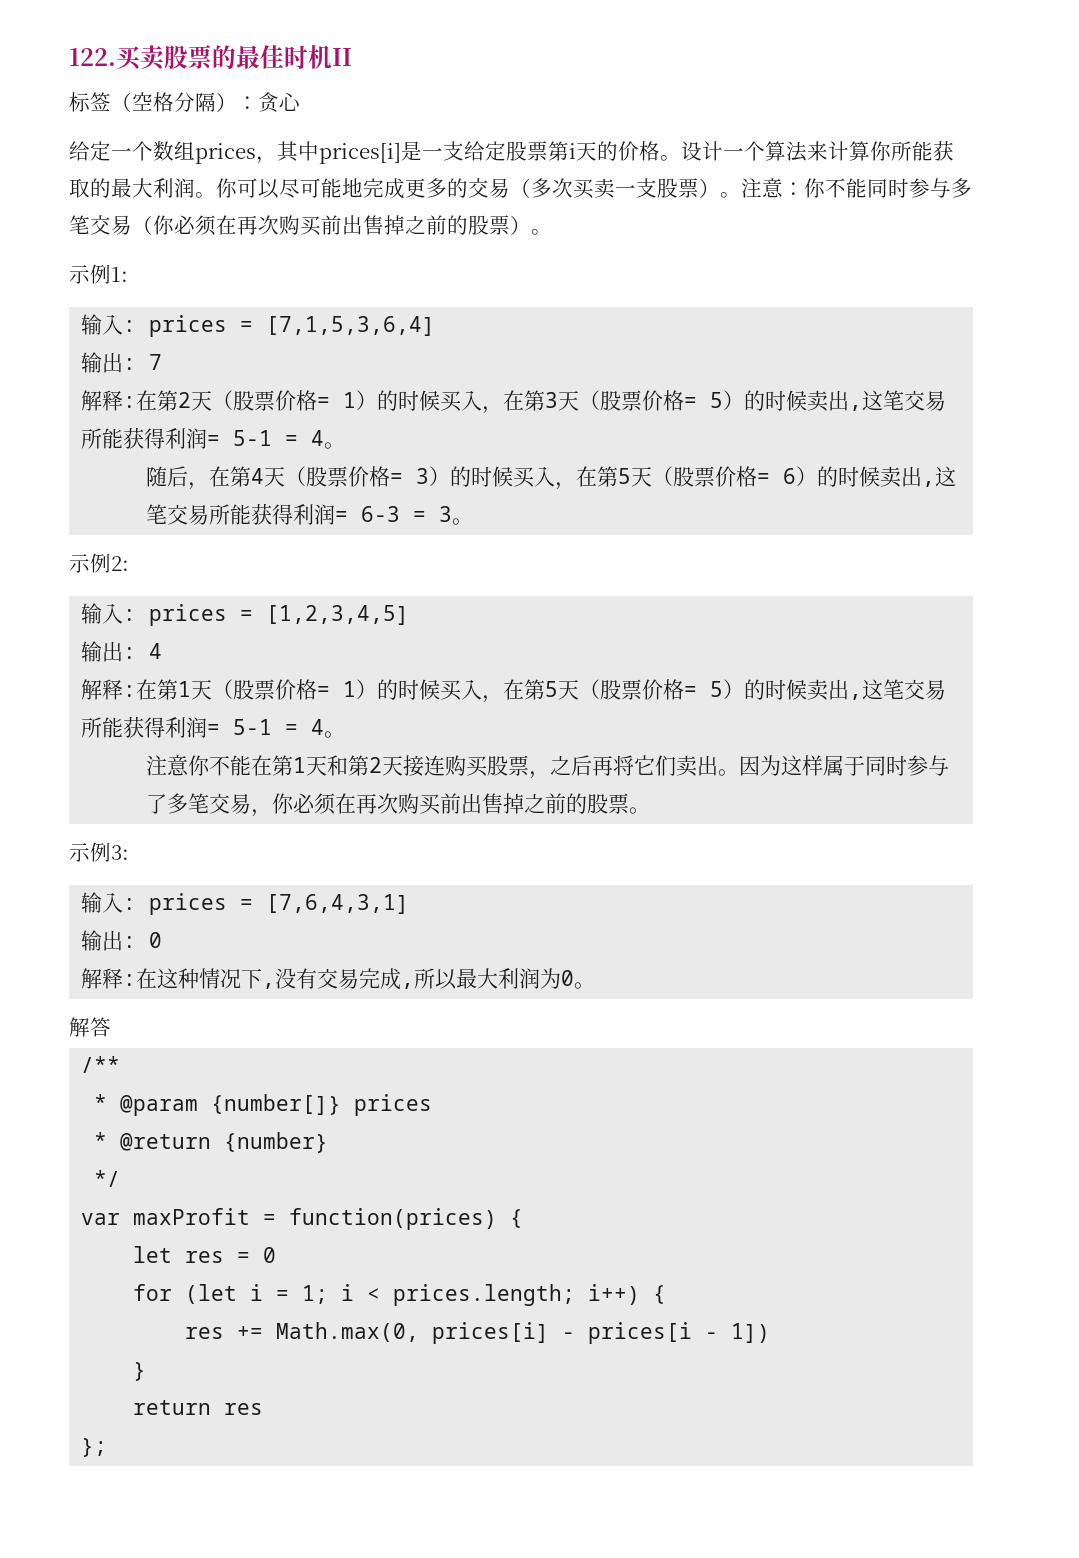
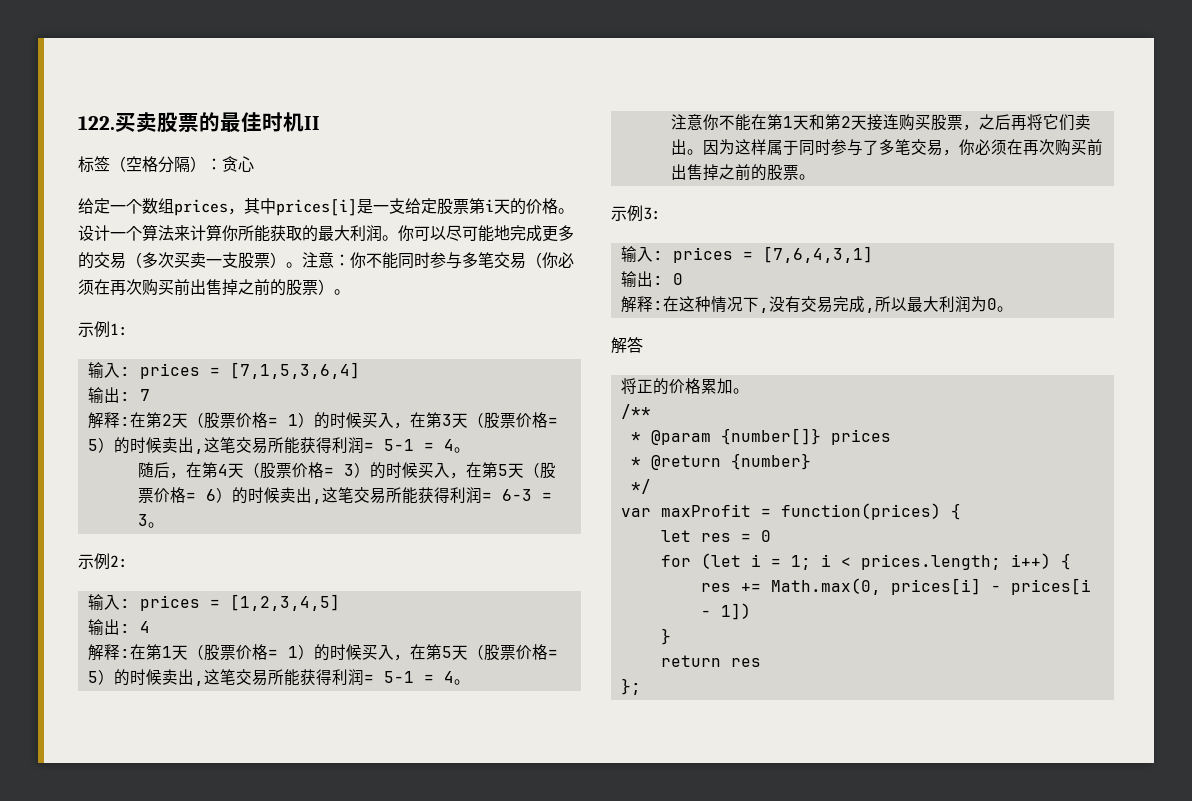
+ 将正的价格累加。

